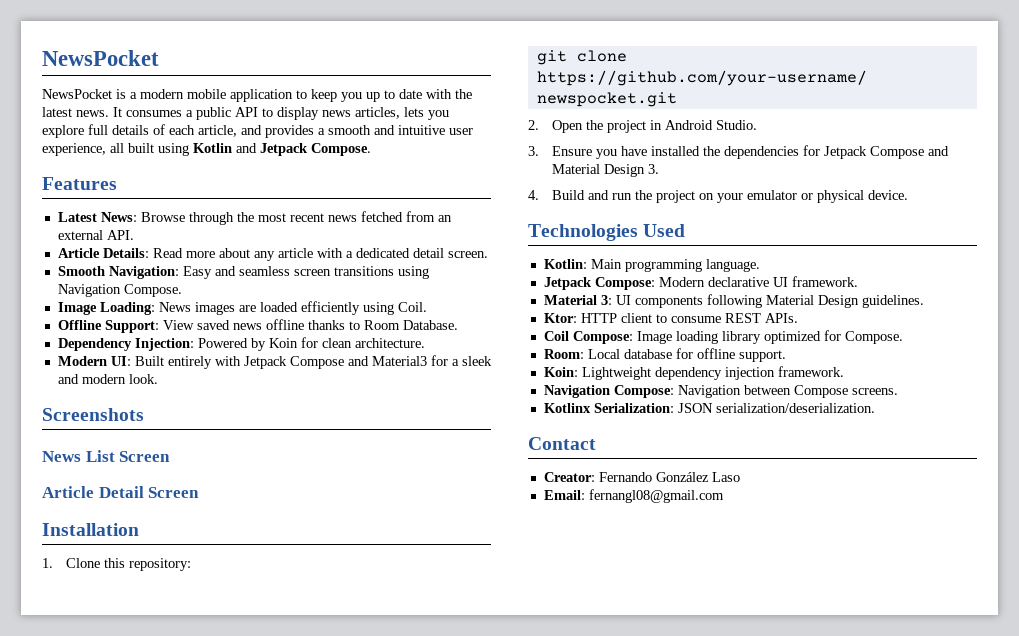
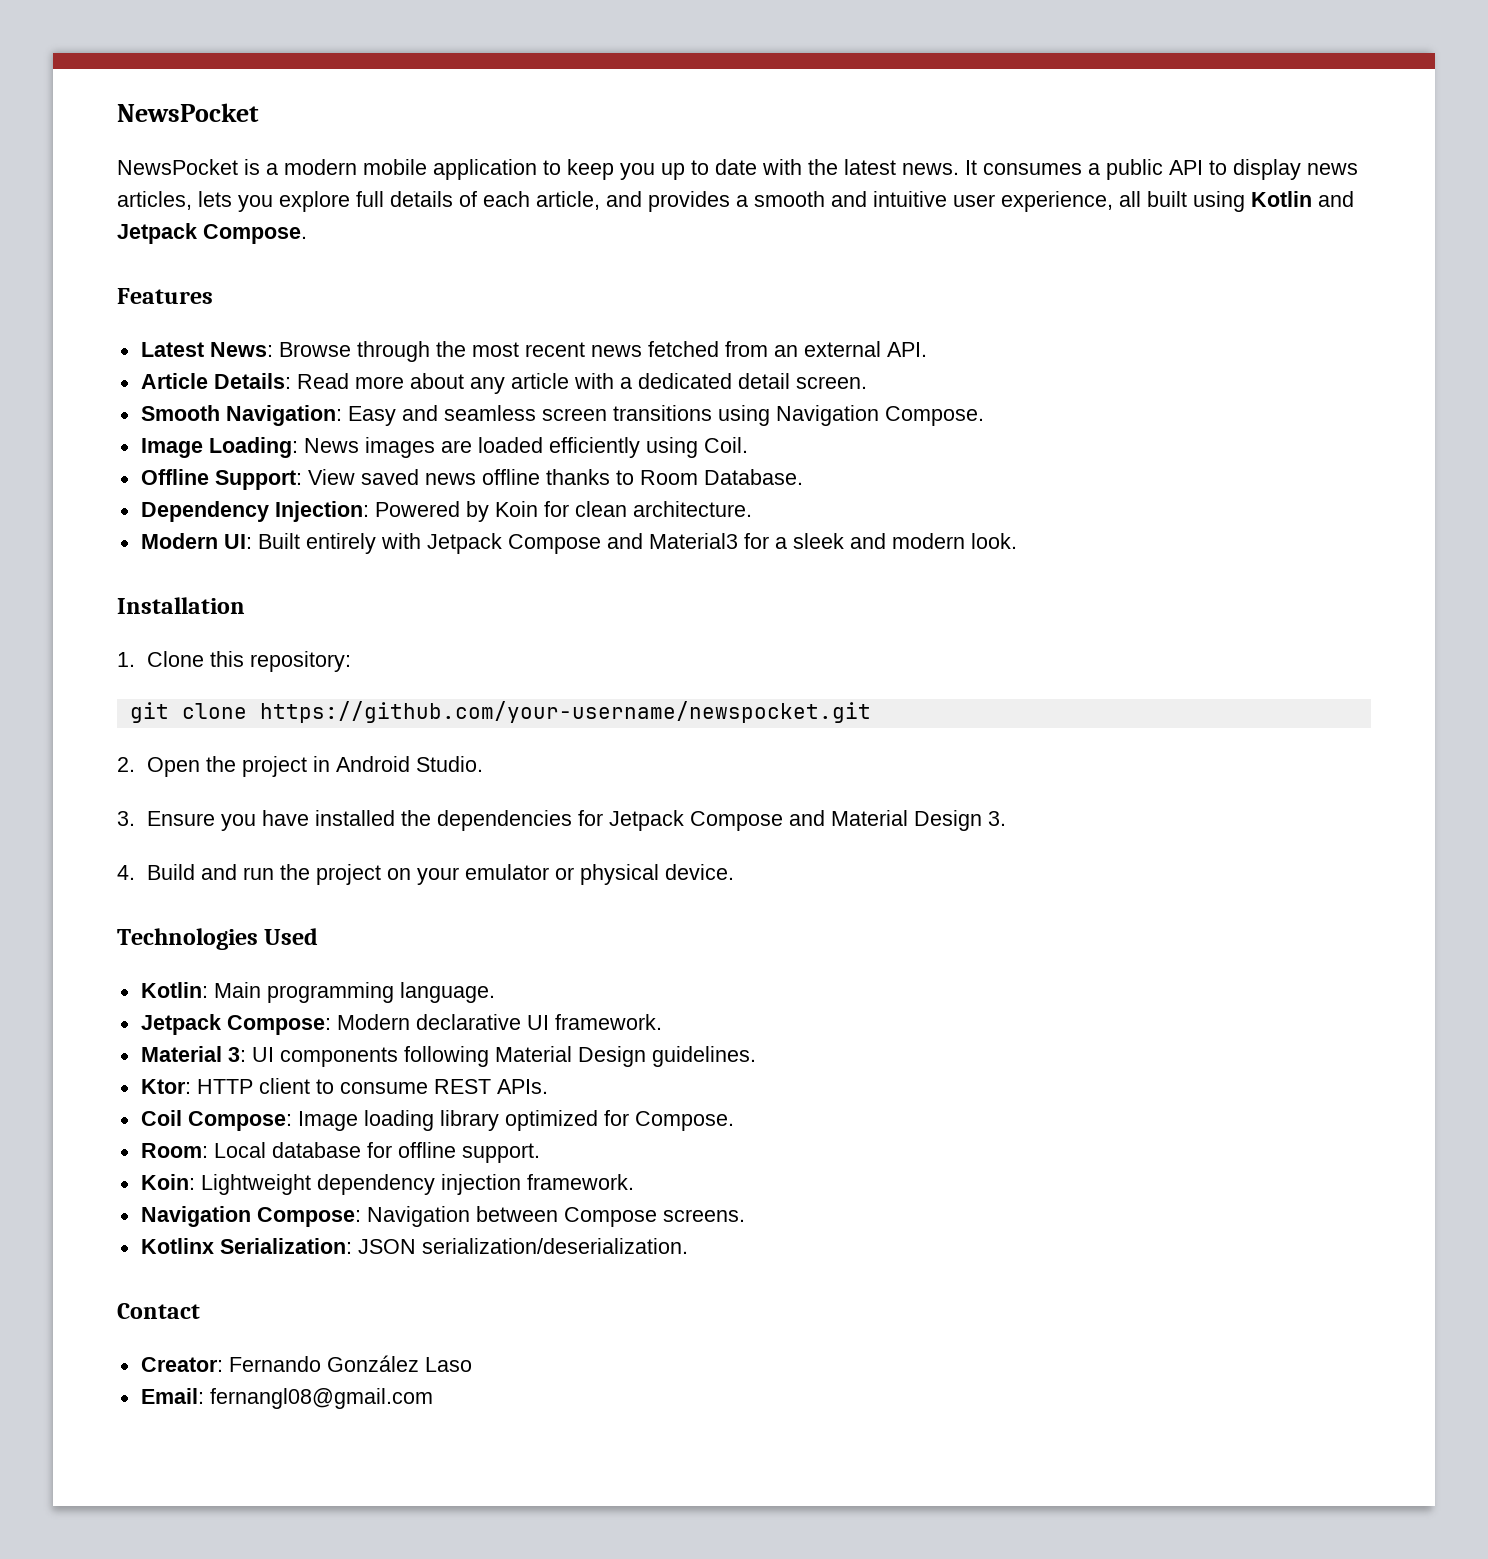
- Screenshots
- News List Screen
- Article Detail Screen

